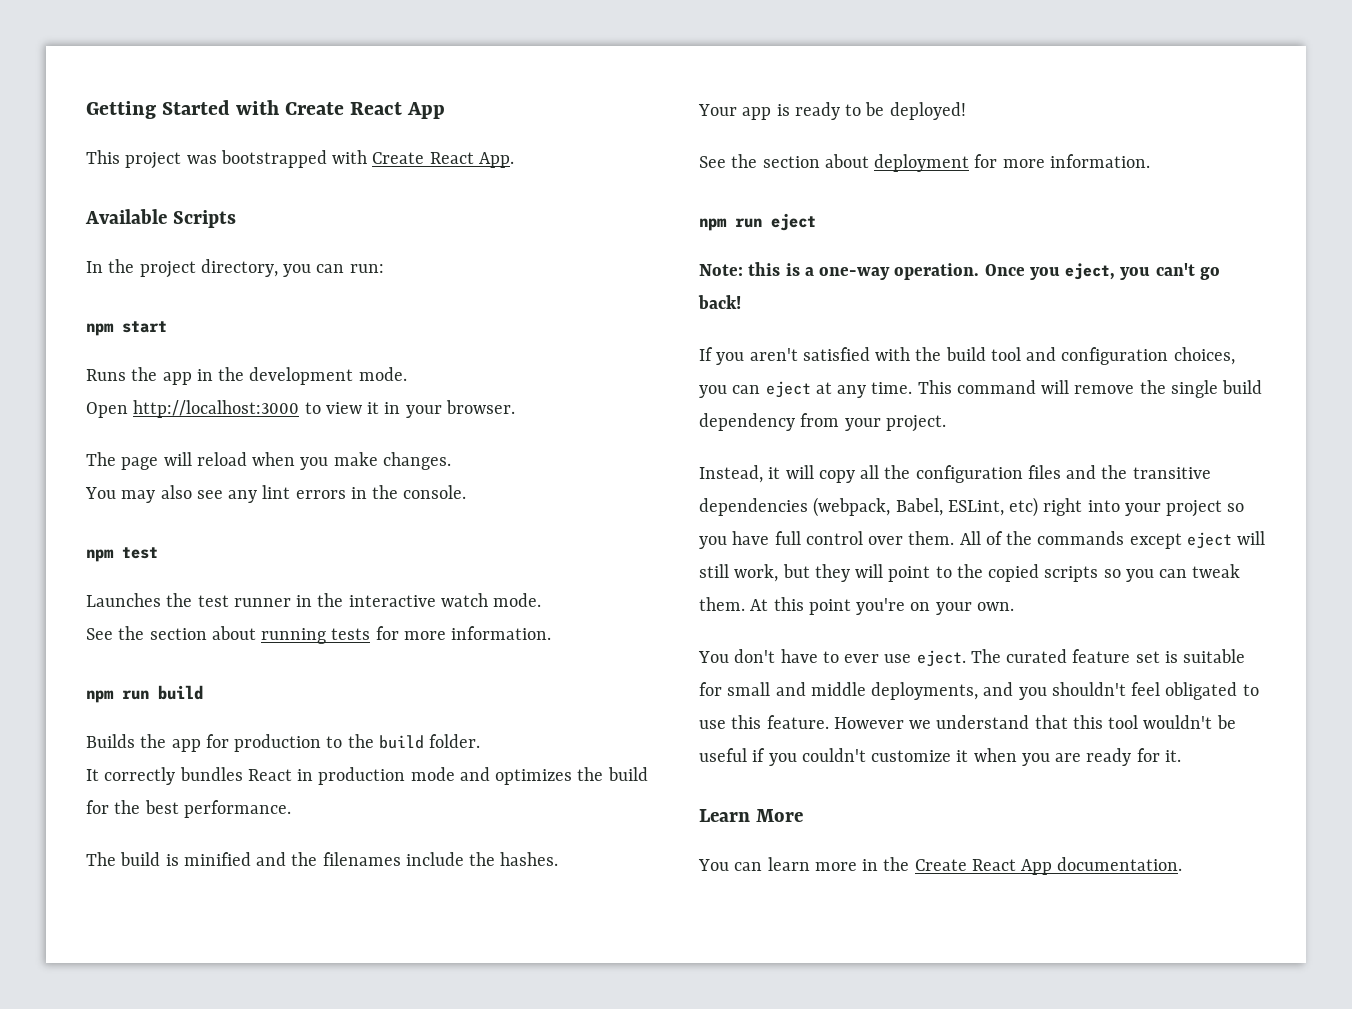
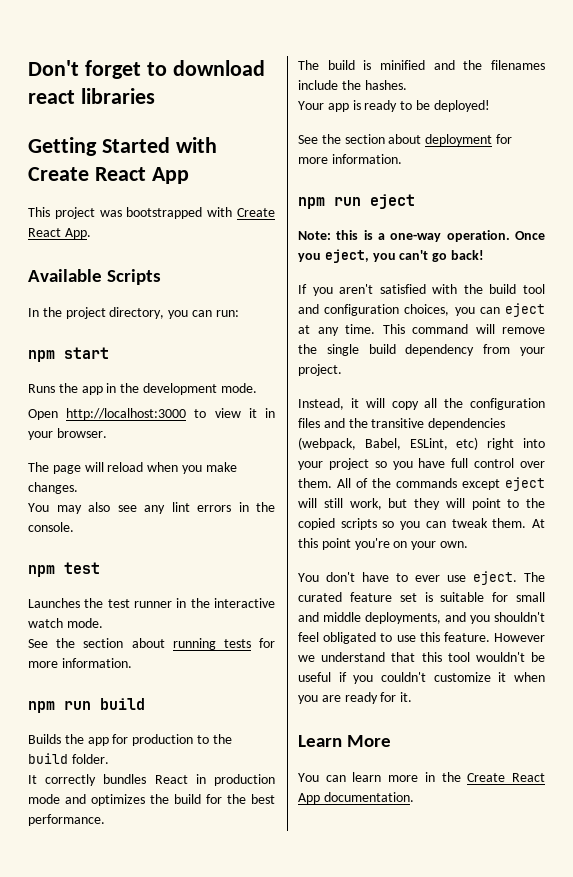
+ Don't forget to download react libraries

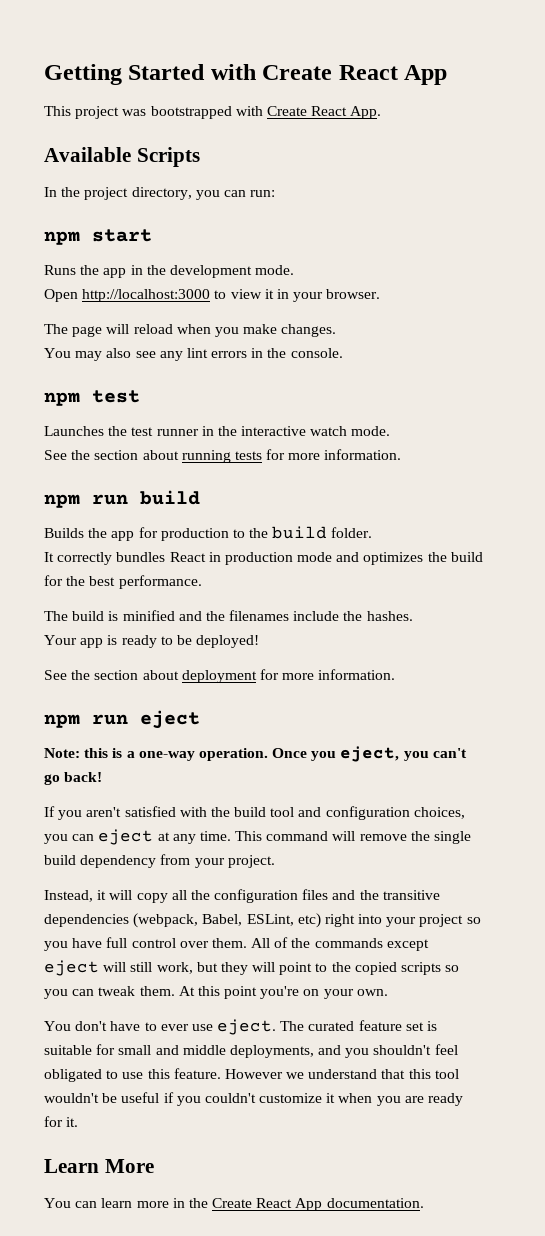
- Don't forget to download react libraries

